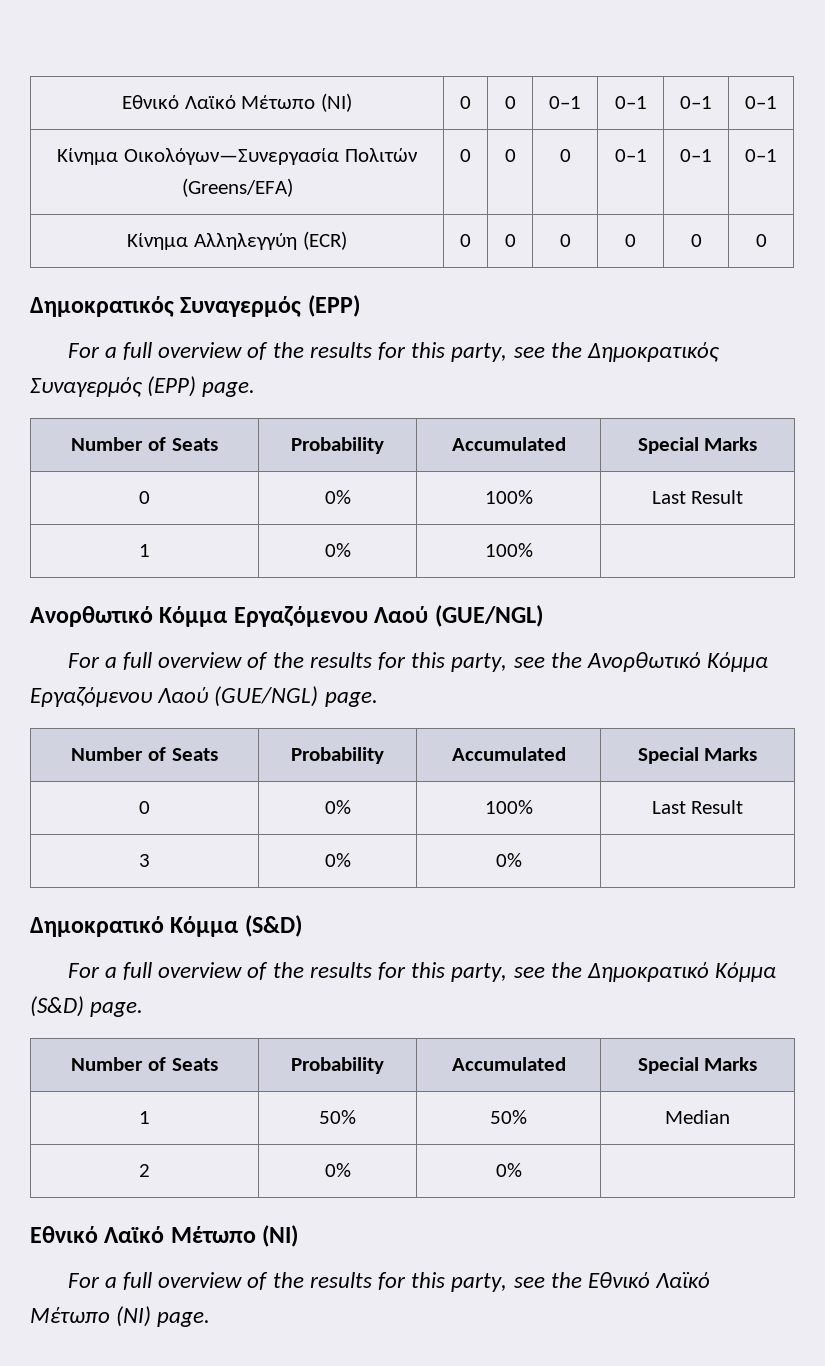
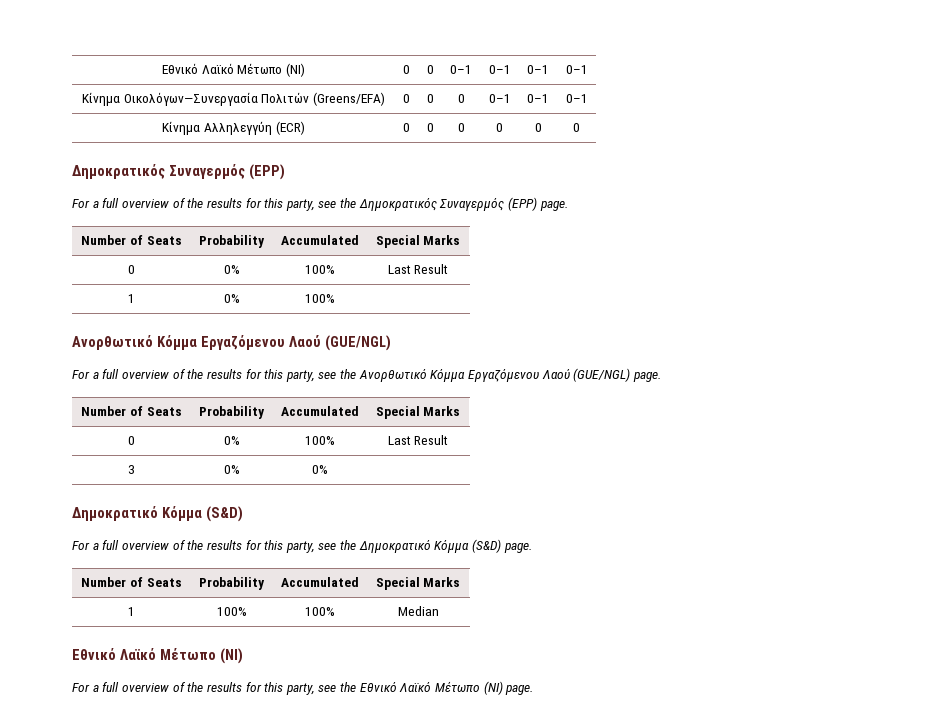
- 1 | 50% | 50% | Median
+ 1 | 100% | 100% | Median
- 2 | 0% | 0% |

